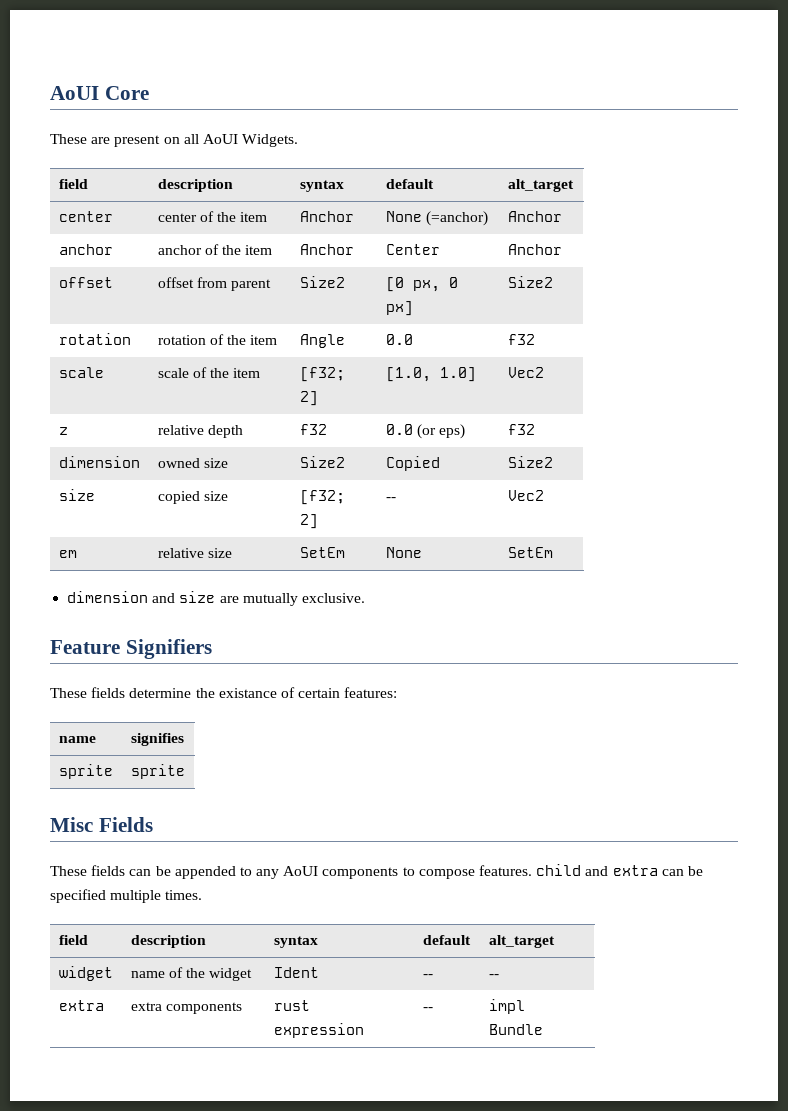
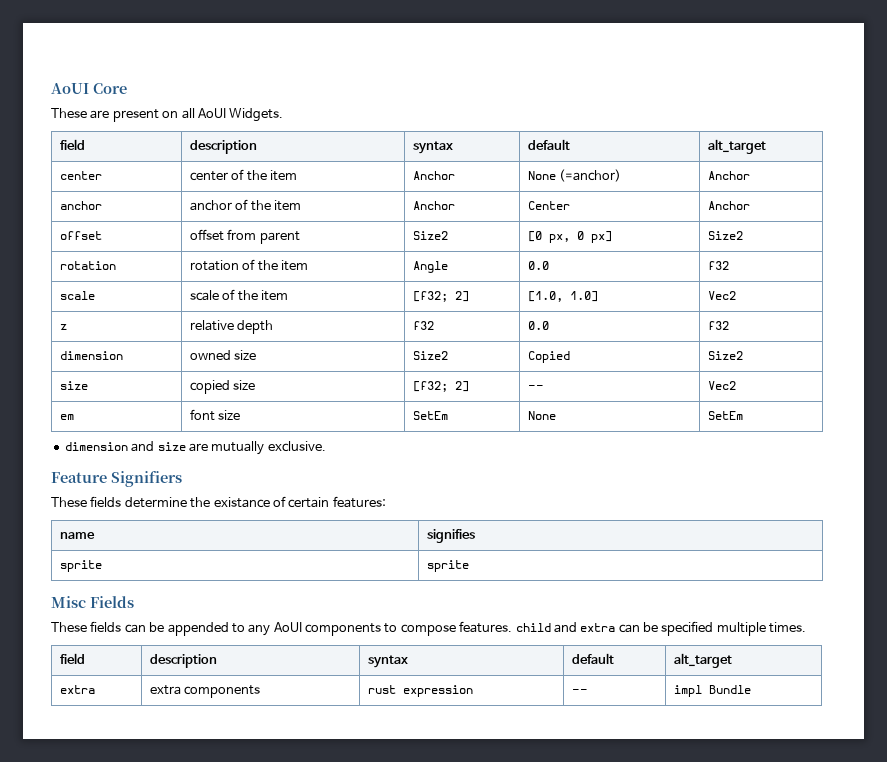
- z | relative depth | f32 | 0.0 (or eps) | f32
+ z | relative depth | f32 | 0.0 | f32
- em | relative size | SetEm | None | SetEm
+ em | font size | SetEm | None | SetEm
- widget | name of the widget | Ident | -- | --

